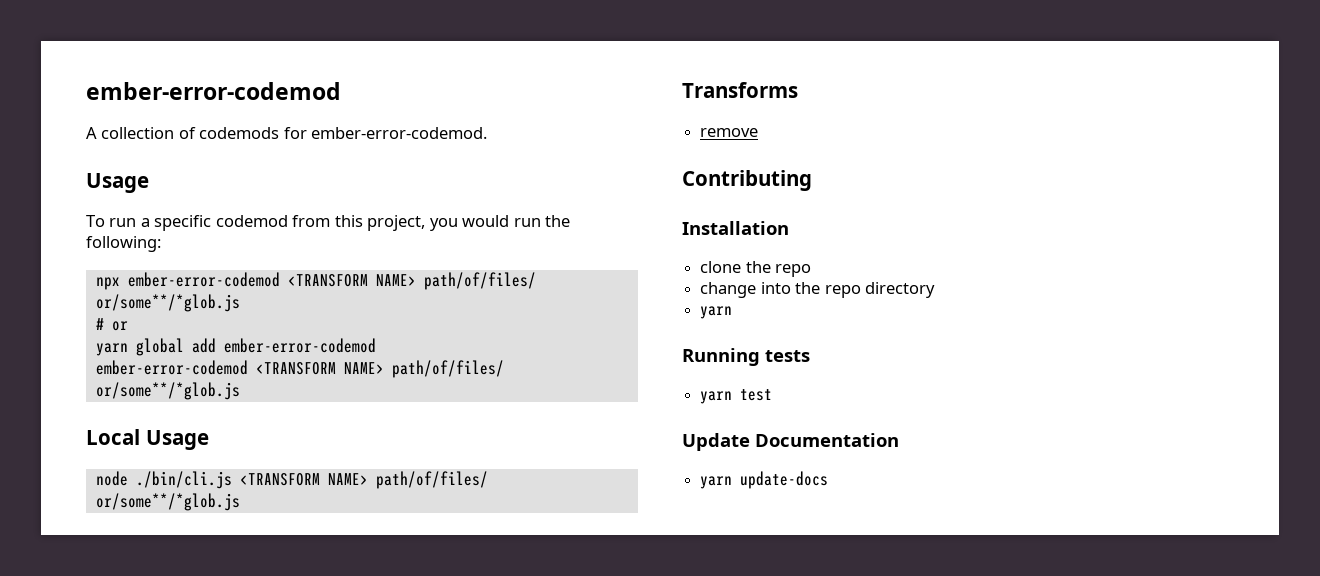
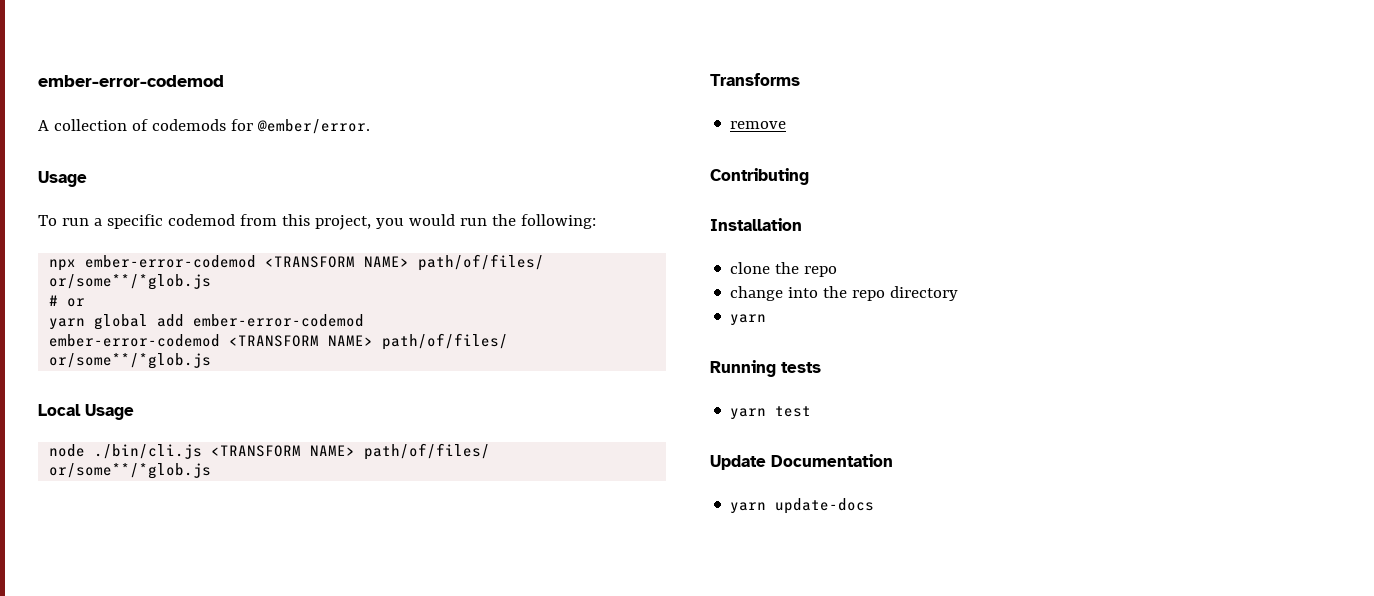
- A collection of codemods for ember-error-codemod.
+ A collection of codemods for @ember/error.

